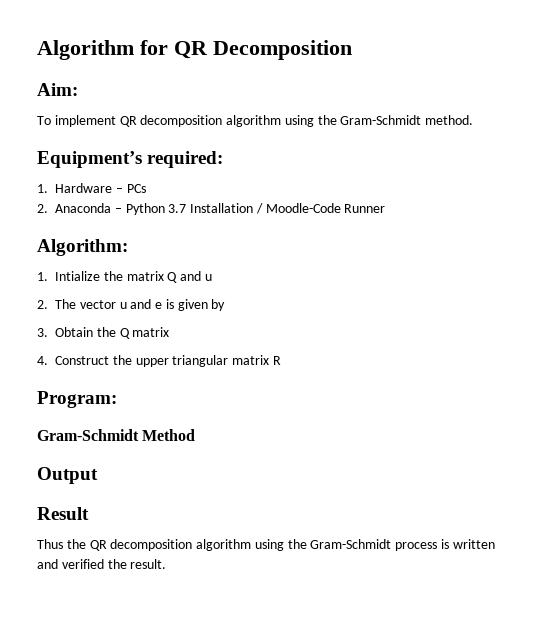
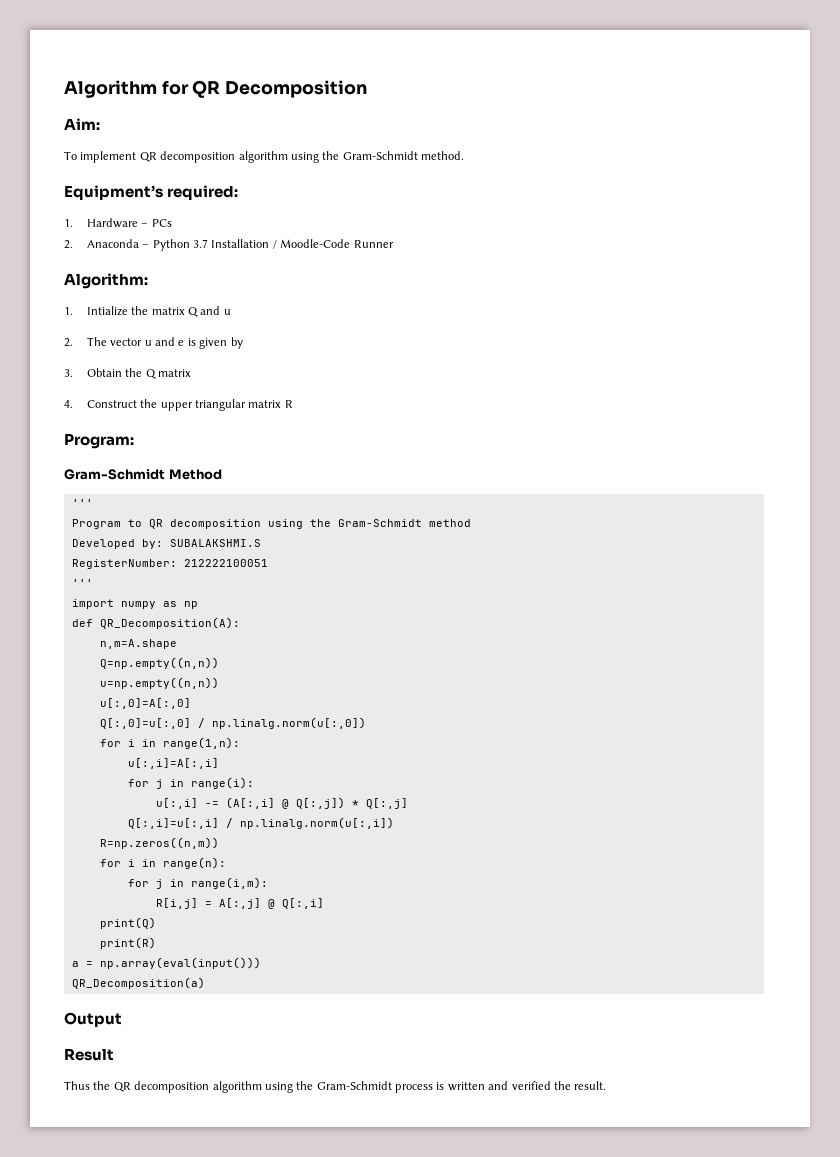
  Gram-Schmidt Method
+ '''
+ Program to QR decomposition using the Gram-Schmidt method
+ Developed by: SUBALAKSHMI.S
+ RegisterNumber: 212222100051
+ '''
+ import numpy as np
+ def QR_Decomposition(A):
+ n,m=A.shape
+ Q=np.empty((n,n))
+ u=np.empty((n,n))
+ u[:,0]=A[:,0]
+ Q[:,0]=u[:,0] / np.linalg.norm(u[:,0])
+ for i in range(1,n):
+ u[:,i]=A[:,i]
+ for j in range(i):
+ u[:,i] -= (A[:,i] @ Q[:,j]) * Q[:,j]
+ Q[:,i]=u[:,i] / np.linalg.norm(u[:,i])
+ R=np.zeros((n,m))
+ for i in range(n):
+ for j in range(i,m):
+ R[i,j] = A[:,j] @ Q[:,i]
+ print(Q)
+ print(R)
+ a = np.array(eval(input()))
+ QR_Decomposition(a)

